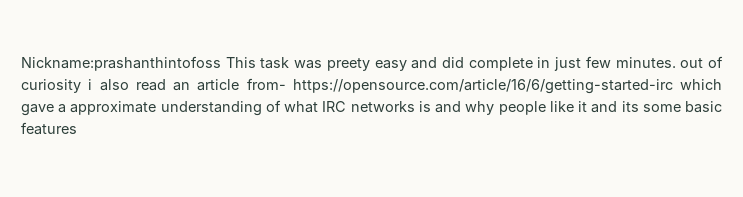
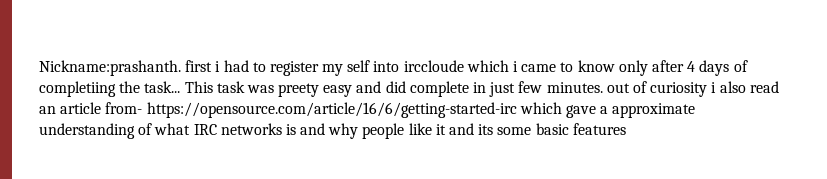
- Nickname:prashanthintofoss This task was preety easy and did complete in just few minutes. out of curiosity i also read an article from- https://opensource.com/article/16/6/getting-started-irc which gave a approximate understanding of what IRC networks is and why people like it and its some basic features
+ Nickname:prashanth. first i had to register my self into irccloude which i came to know only after 4 days of completiing the task... This task was preety easy and did complete in just few minutes. out of curiosity i also read an article from- https://opensource.com/article/16/6/getting-started-irc which gave a approximate understanding of what IRC networks is and why people like it and its some basic features

